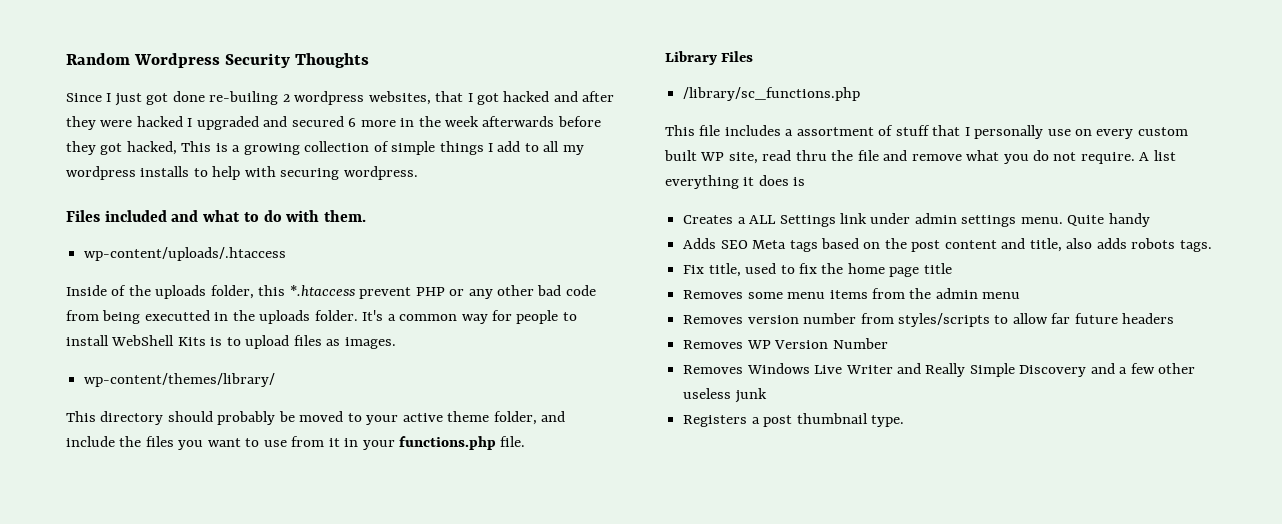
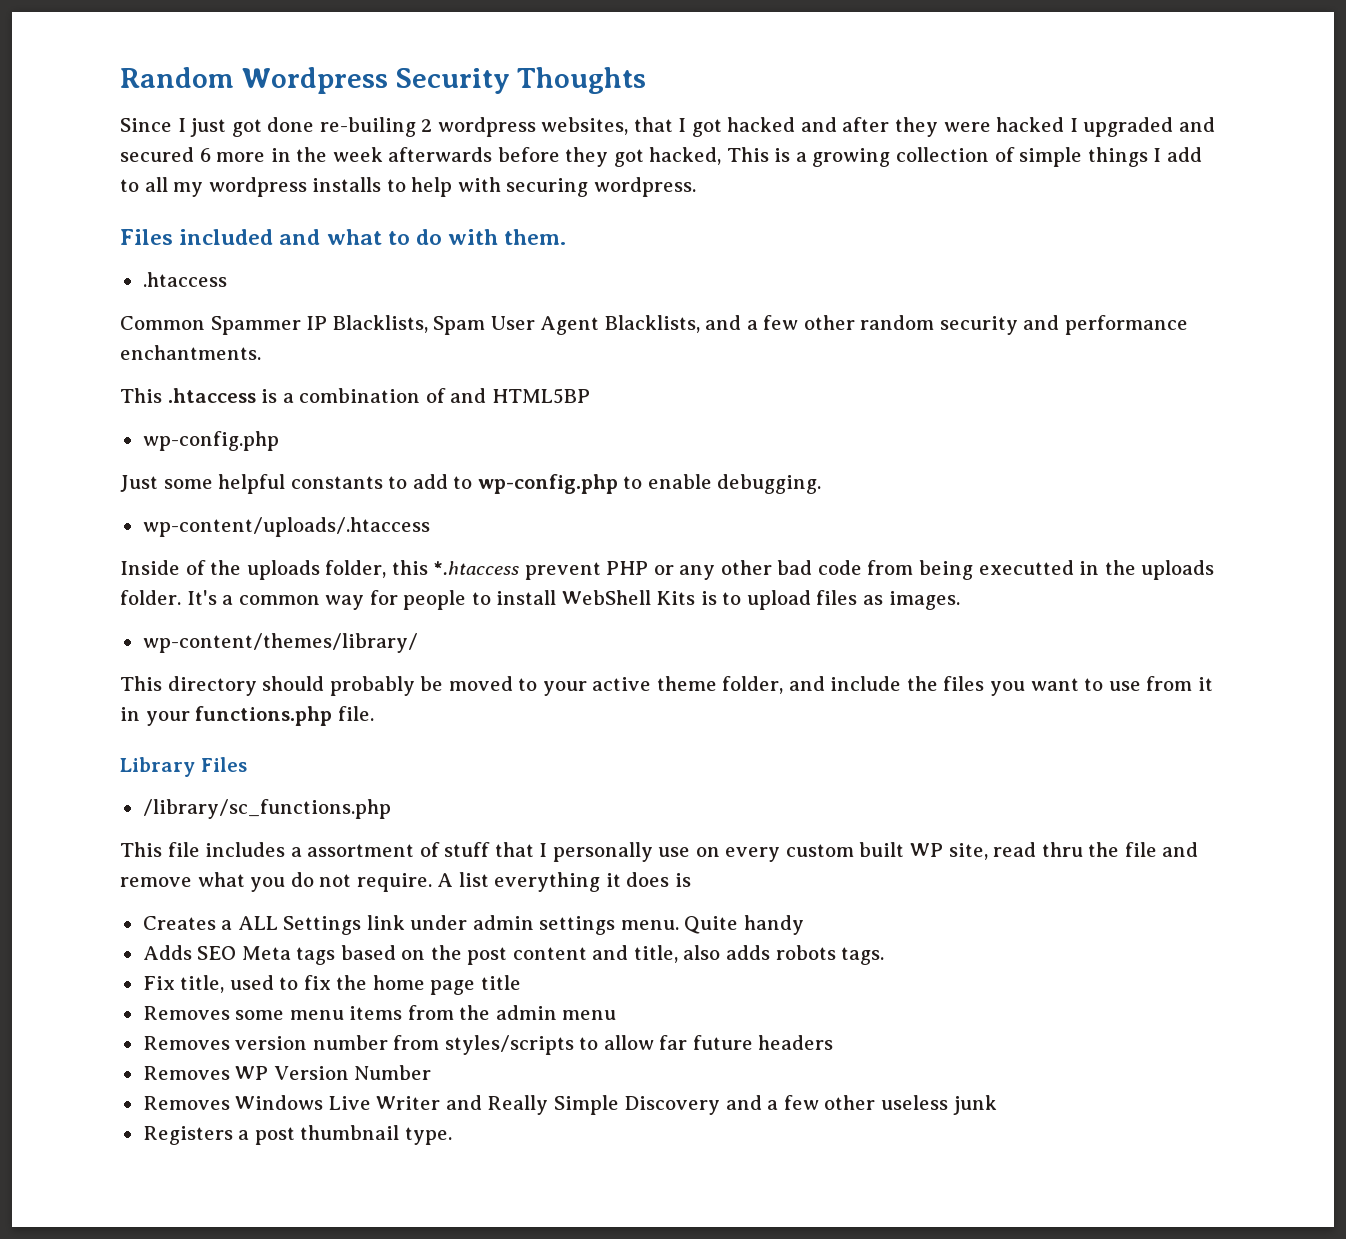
  Files included and what to do with them.
+ .htaccess
+ Common Spammer IP Blacklists, Spam User Agent Blacklists, and a few other random security and performance enchantments.
+ This .htaccess is a combination of and HTML5BP
+ wp-config.php
+ Just some helpful constants to add to wp-config.php to enable debugging.

